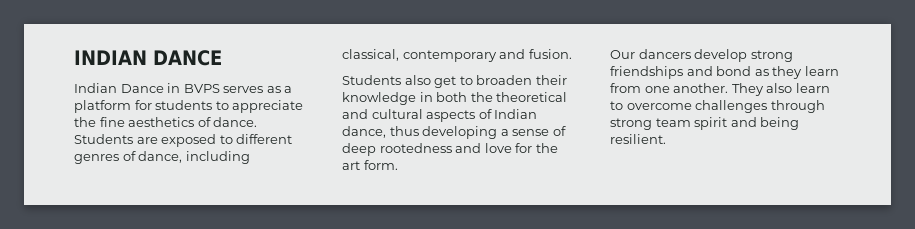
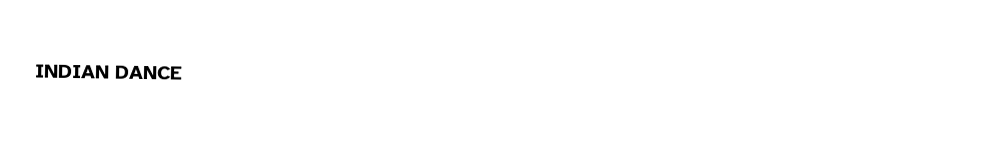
- Indian Dance in BVPS serves as a platform for students to appreciate the fine aesthetics of dance. Students are exposed to different genres of dance, including classical, contemporary and fusion.
- Students also get to broaden their knowledge in both the theoretical and cultural aspects of Indian dance, thus developing a sense of deep rootedness and love for the art form.
- Our dancers develop strong friendships and bond as they learn from one another. They also learn to overcome challenges through strong team spirit and being resilient.

